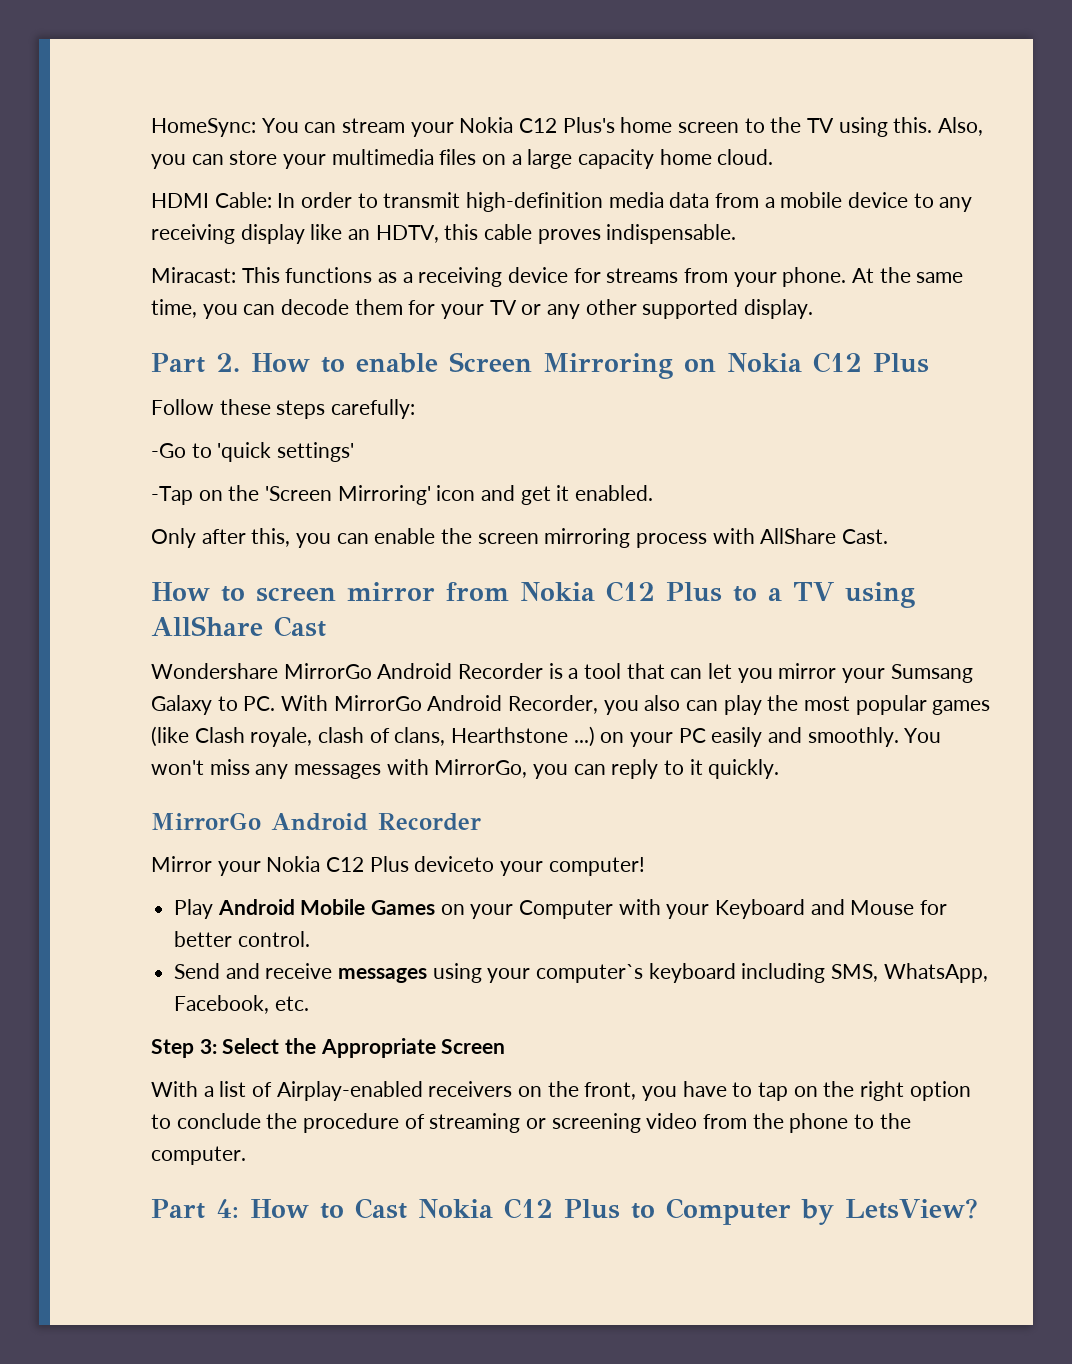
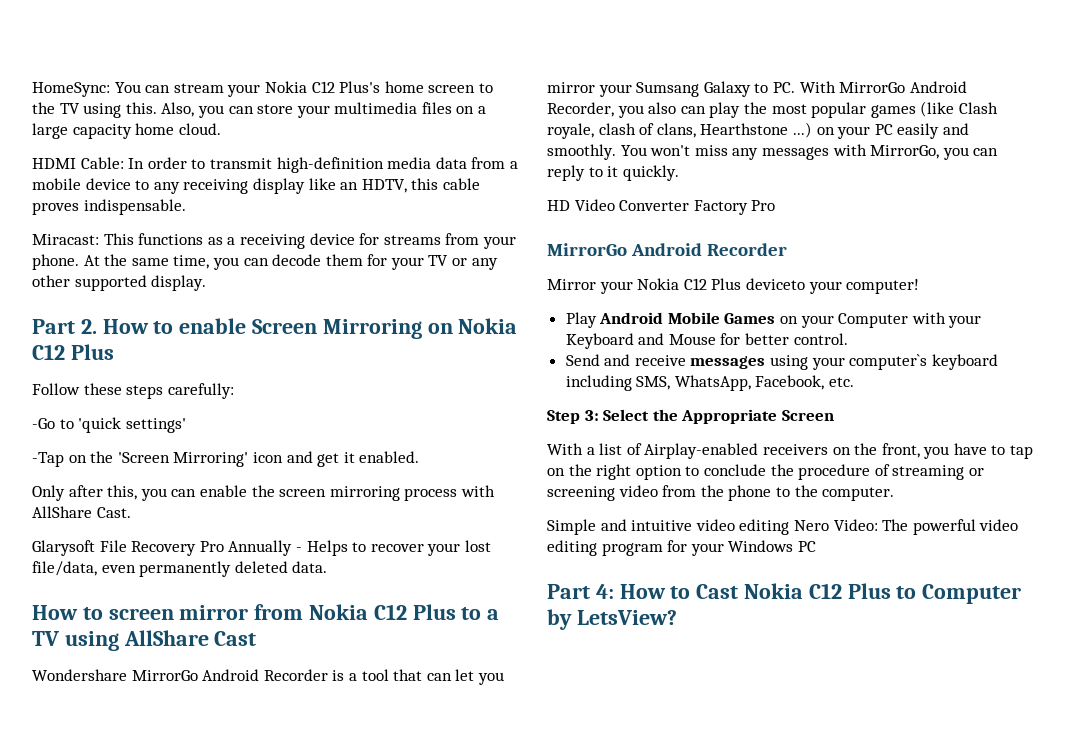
+ Glarysoft File Recovery Pro Annually - Helps to recover your lost file/data, even permanently deleted data.
+ HD Video Converter Factory Pro
+ Simple and intuitive video editing Nero Video: The powerful video editing program for your Windows PC

